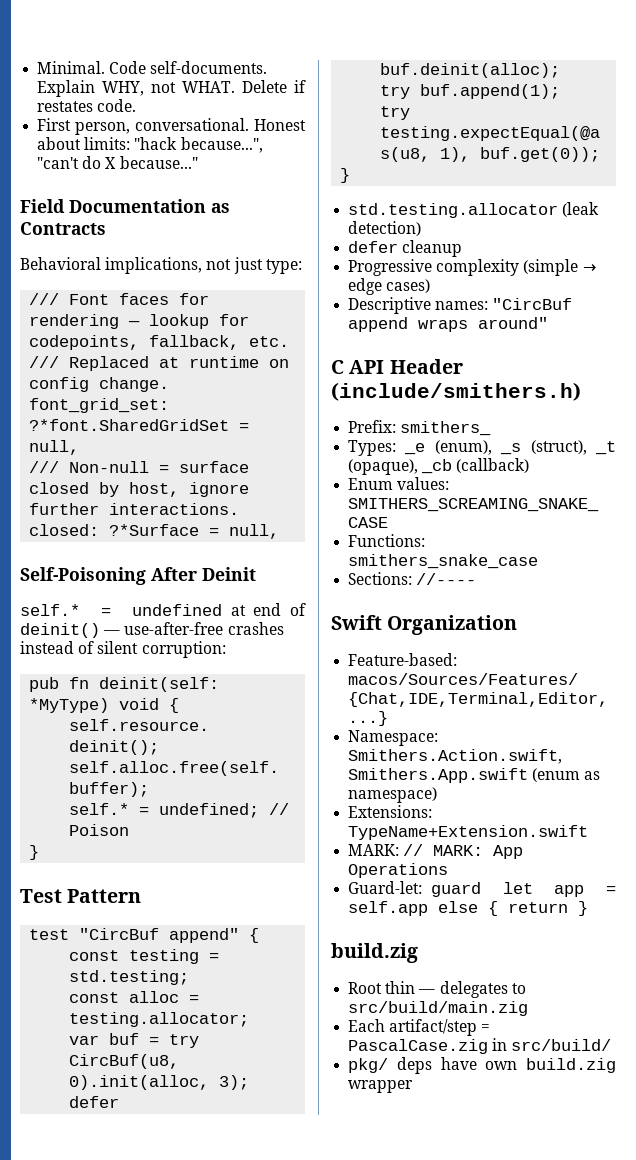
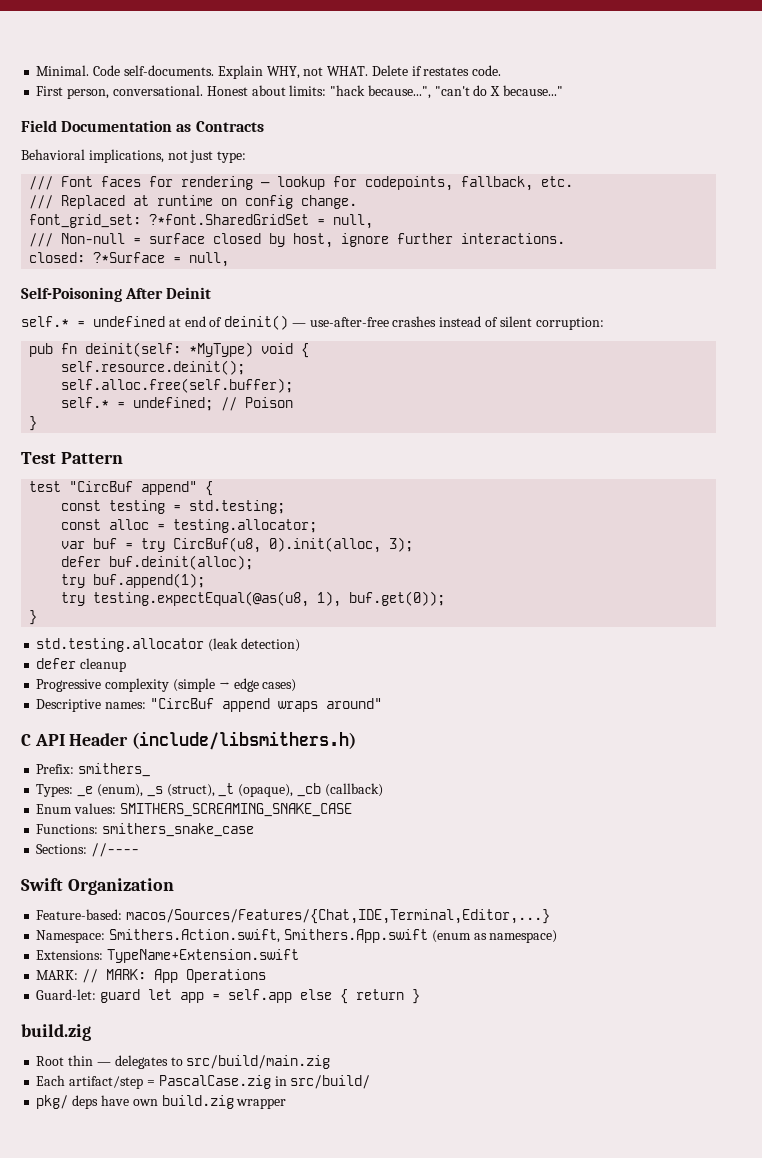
- C API Header (include/smithers.h)
+ C API Header (include/libsmithers.h)

